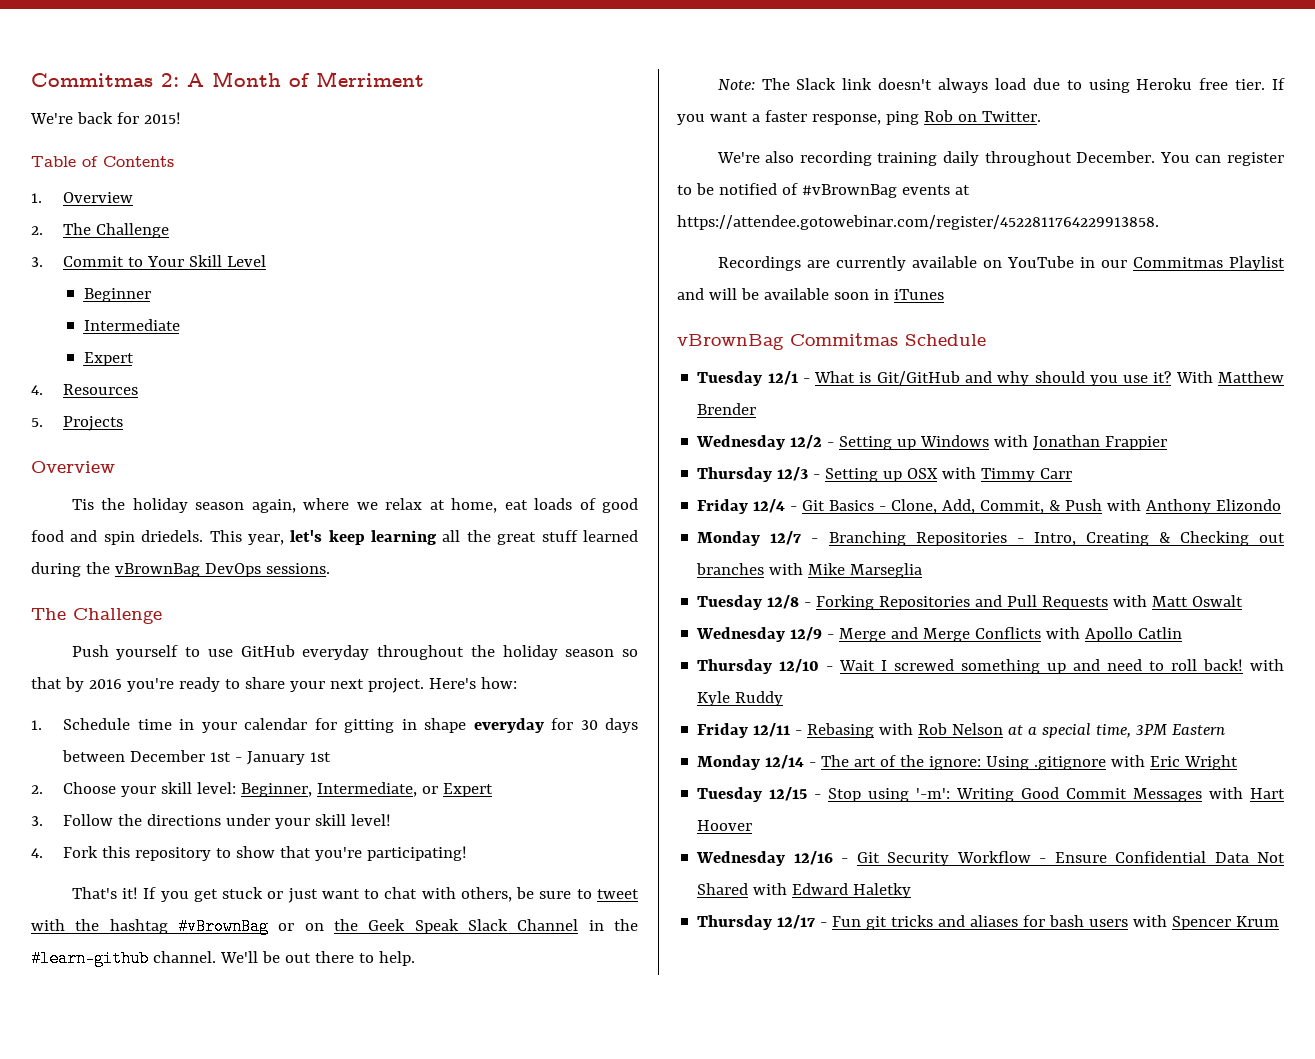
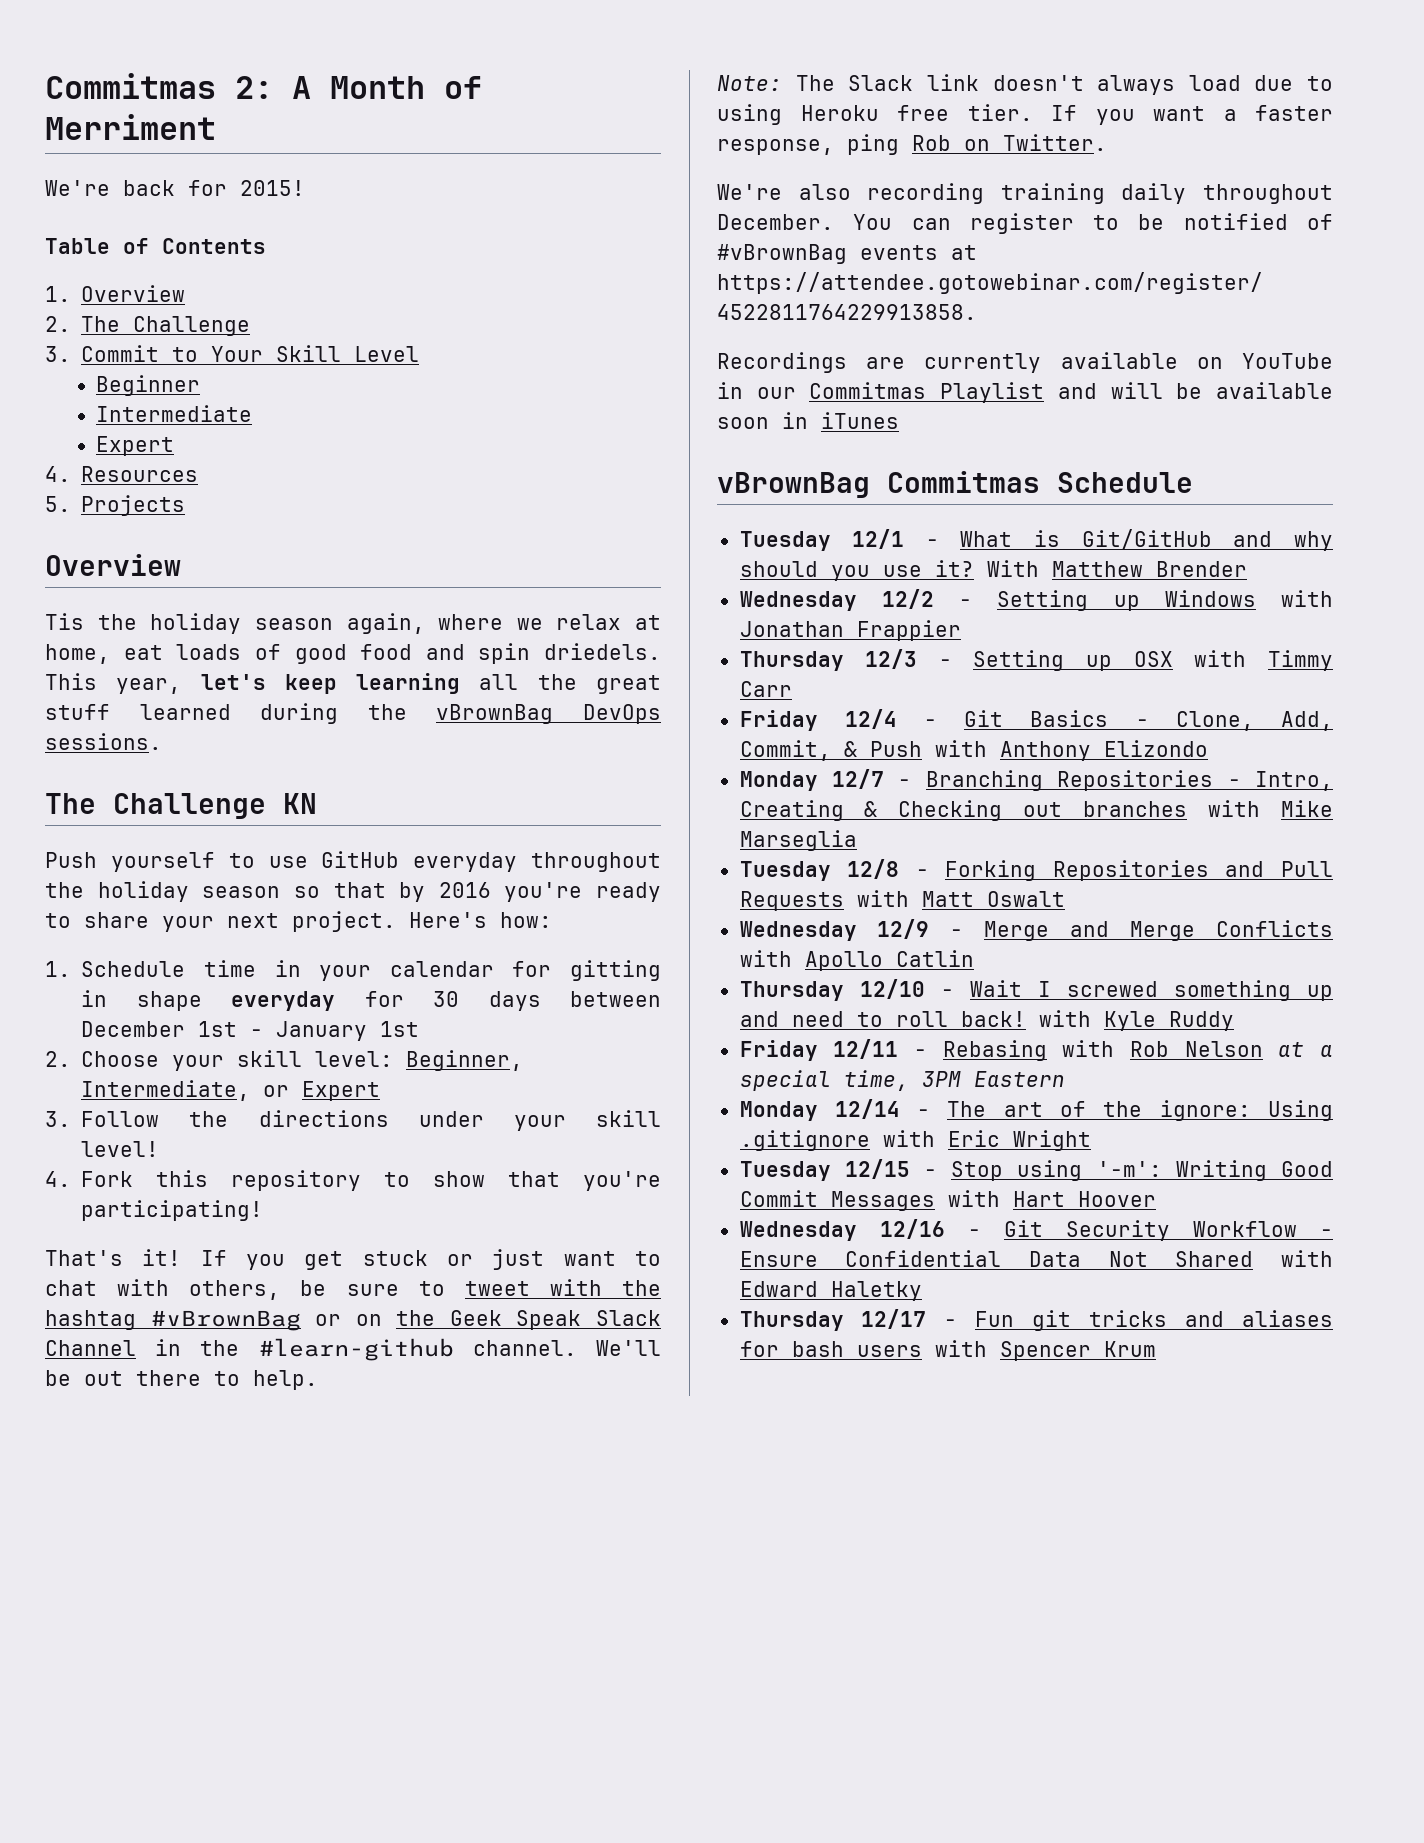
  This year, let's keep learning all the great stuff learned during the vBrownBag DevOps sessions.
- The Challenge
+ The Challenge KN

